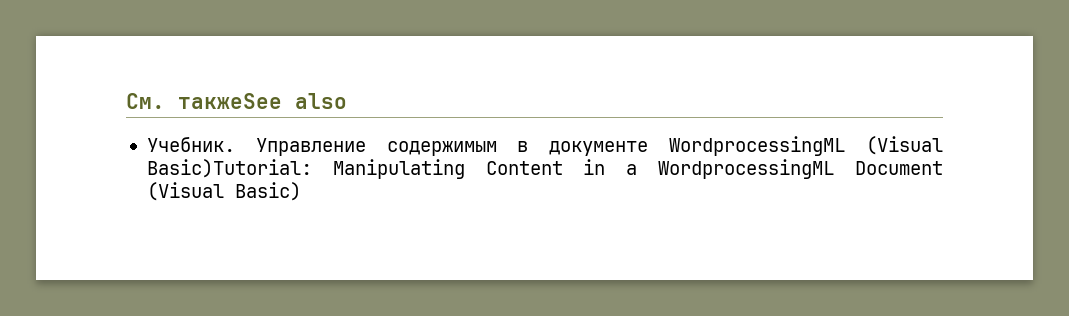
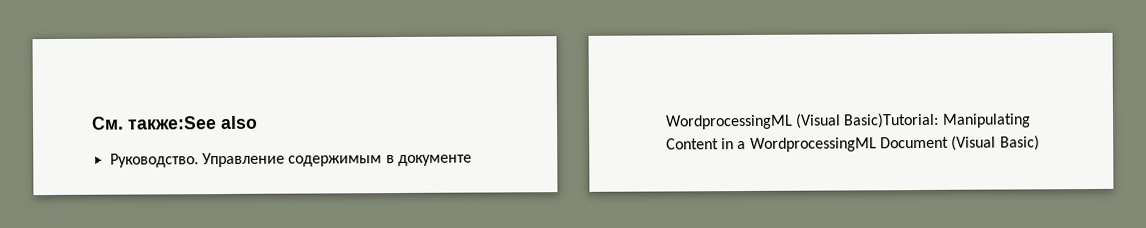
- См. такжеSee also
+ См. также:See also
- Учебник.
+ Руководство.

